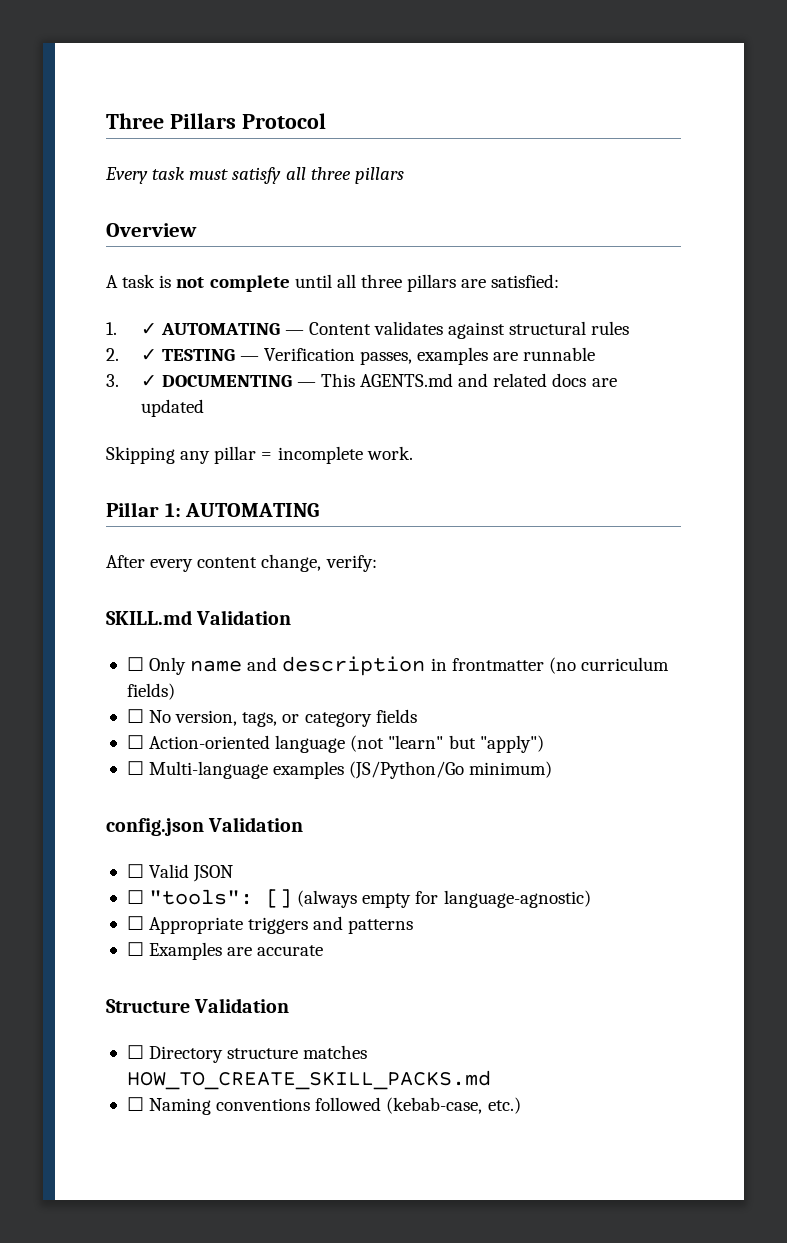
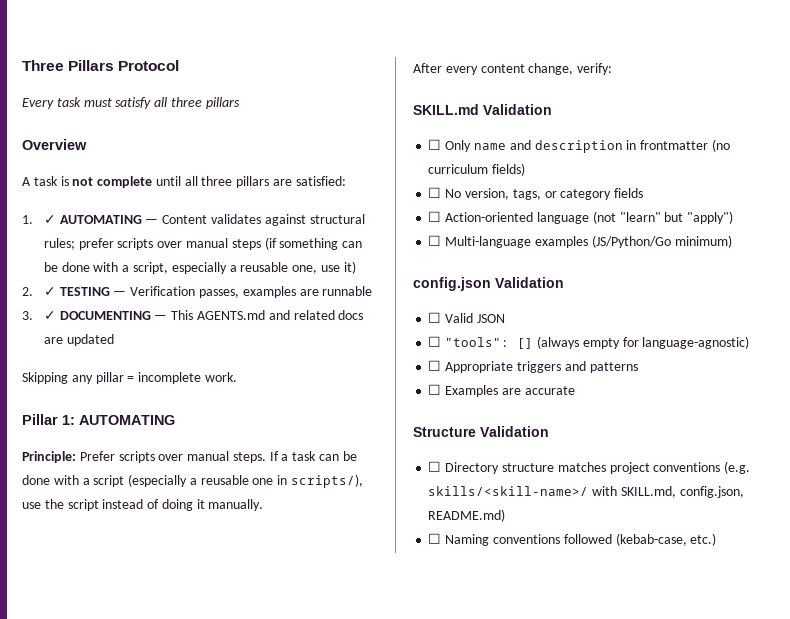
- 1. ✓ AUTOMATING — Content validates against structural rules
+ 1. ✓ AUTOMATING — Content validates against structural rules; prefer scripts over manual steps (if something can be done with a script, especially a reusable one, use it)
+ Principle: Prefer scripts over manual steps. If a task can be done with a script (especially a reusable one in scripts/), use the script instead of doing it manually.
- ☐ Directory structure matches HOW_TO_CREATE_SKILL_PACKS.md
+ ☐ Directory structure matches project conventions (e.g. skills/<skill-name>/ with SKILL.md, config.json, README.md)

